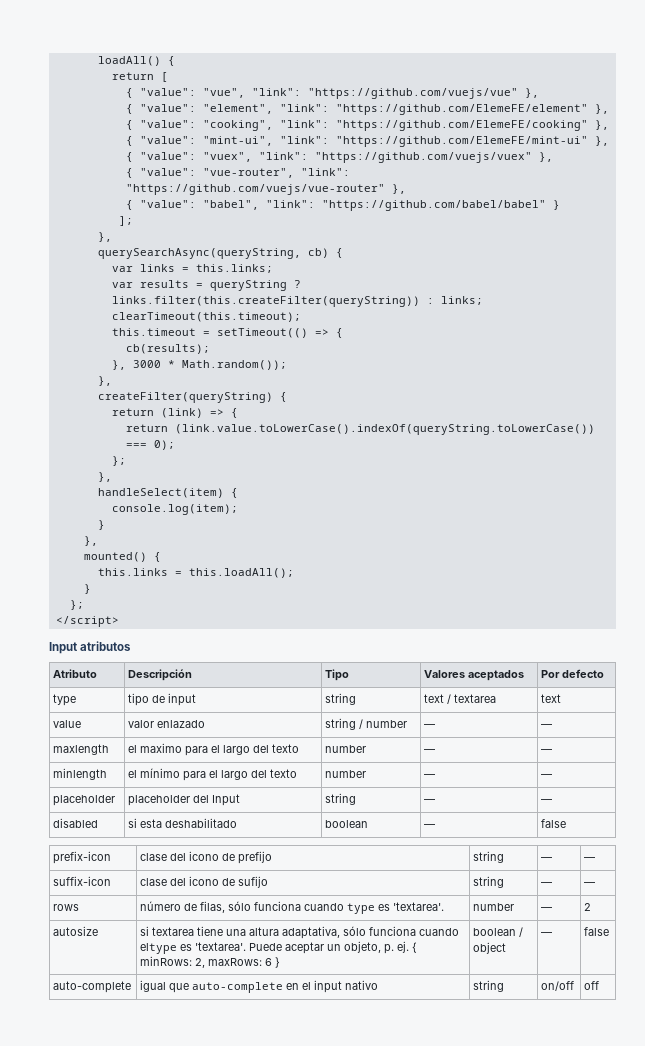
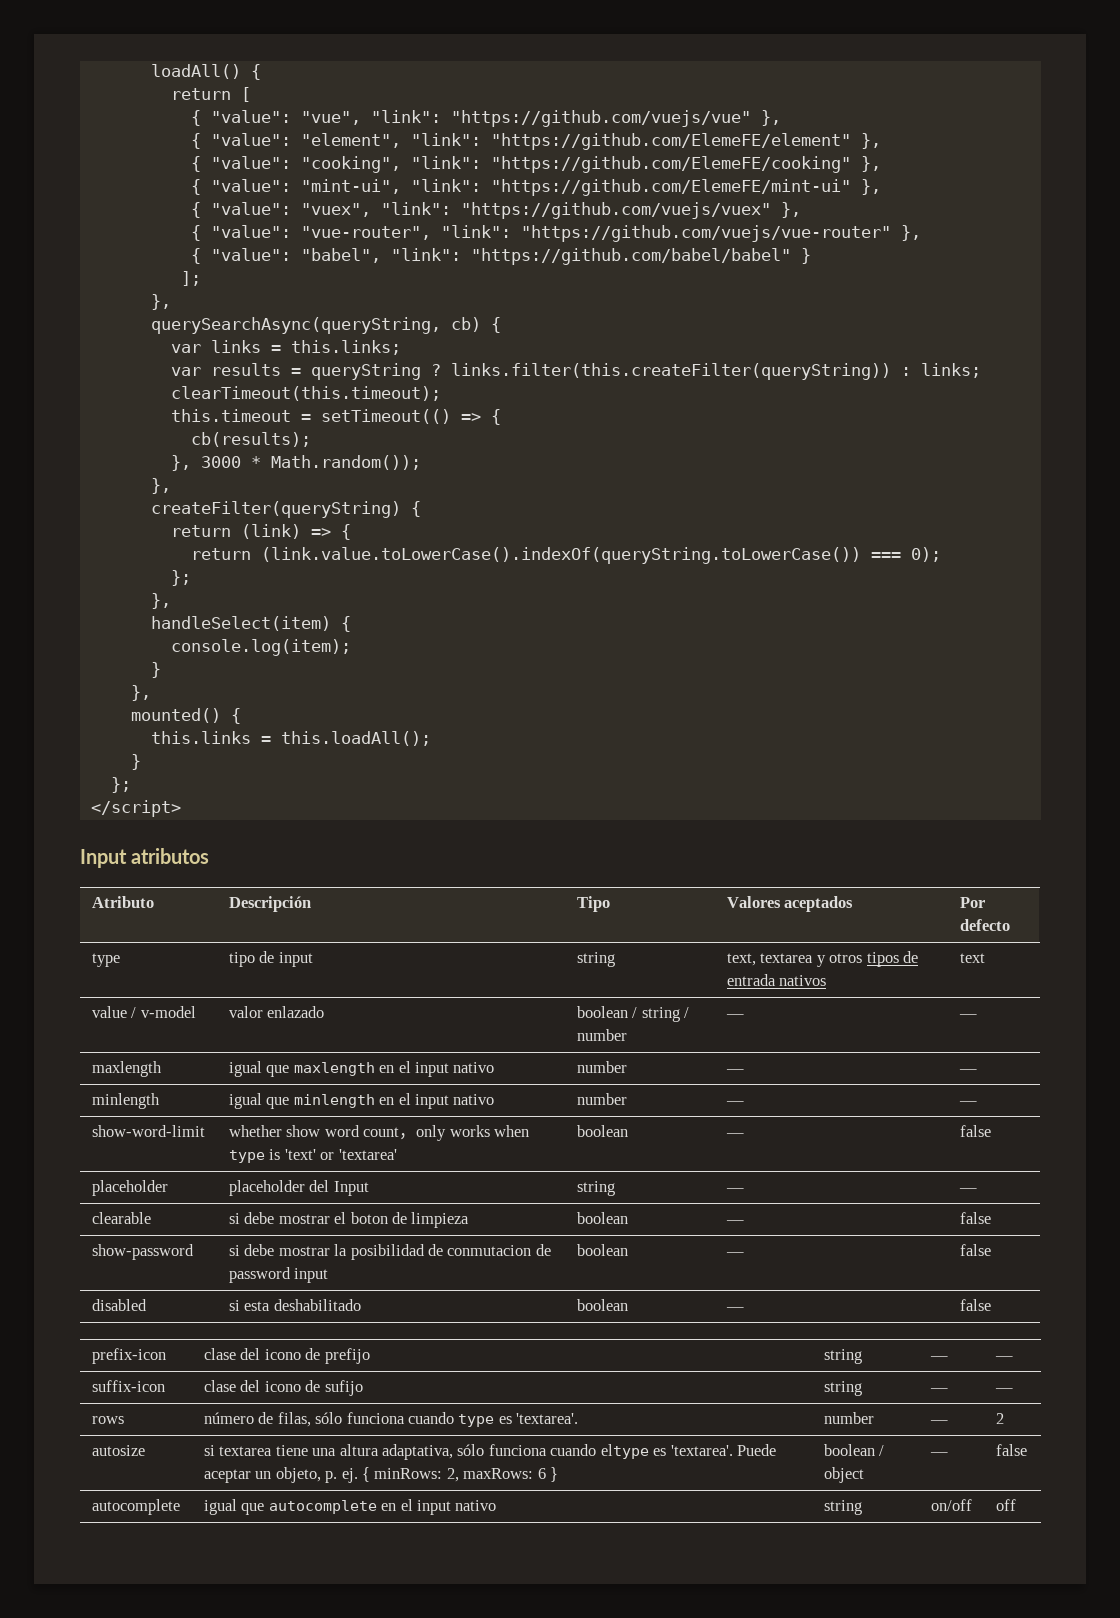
- type | tipo de input | string | text / textarea | text
+ type | tipo de input | string | text, textarea y otros tipos de entrada nativos | text
- value | valor enlazado | string / number | — | —
+ value / v-model | valor enlazado | boolean / string / number | — | —
- maxlength | el maximo para el largo del texto | number | — | —
- minlength | el mínimo para el largo del texto | number | — | —
+ maxlength | igual que maxlength en el input nativo | number | — | —
+ minlength | igual que minlength en el input nativo | number | — | —
+ show-word-limit | whether show word count，only works when type is 'text' or 'textarea' | boolean | — | false
+ clearable | si debe mostrar el boton de limpieza | boolean | — | false
+ show-password | si debe mostrar la posibilidad de conmutacion de password input | boolean | — | false
- auto-complete | igual que auto-complete en el input nativo | string | on/off | off
+ autocomplete | igual que autocomplete en el input nativo | string | on/off | off

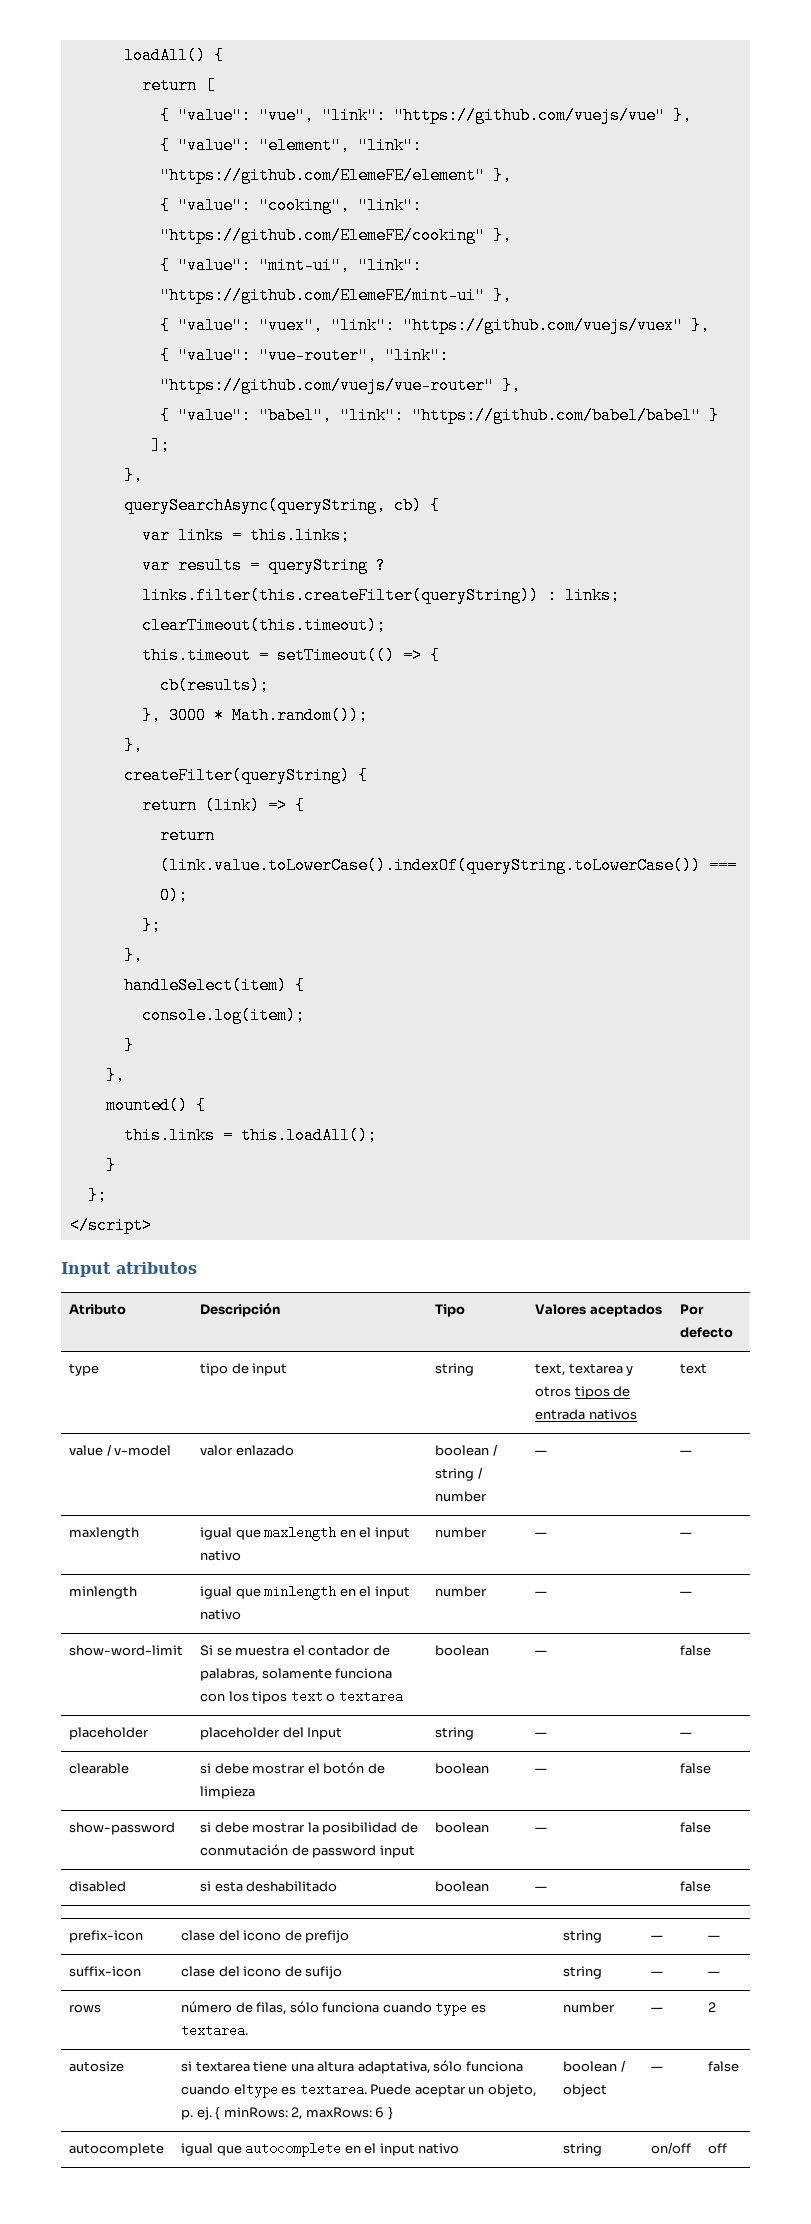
- show-word-limit | whether show word count，only works when type is 'text' or 'textarea' | boolean | — | false
+ show-word-limit | Si se muestra el contador de palabras, solamente funciona con los tipos text o textarea | boolean | — | false
- clearable | si debe mostrar el boton de limpieza | boolean | — | false
+ clearable | si debe mostrar el botón de limpieza | boolean | — | false
- show-password | si debe mostrar la posibilidad de conmutacion de password input | boolean | — | false
+ show-password | si debe mostrar la posibilidad de conmutación de password input | boolean | — | false
- rows | número de filas, sólo funciona cuando type es 'textarea'. | number | — | 2
+ rows | número de filas, sólo funciona cuando type es textarea. | number | — | 2
- autosize | si textarea tiene una altura adaptativa, sólo funciona cuando eltype es 'textarea'. Puede aceptar un objeto, p. ej. { minRows: 2, maxRows: 6 } | boolean / object | — | false
+ autosize | si textarea tiene una altura adaptativa, sólo funciona cuando eltype es textarea. Puede aceptar un objeto, p. ej. { minRows: 2, maxRows: 6 } | boolean / object | — | false

